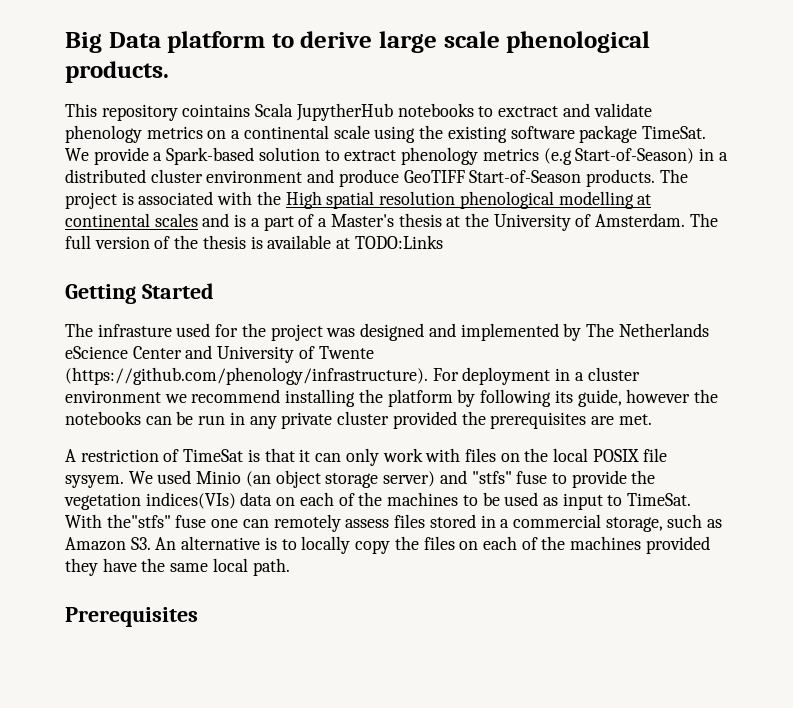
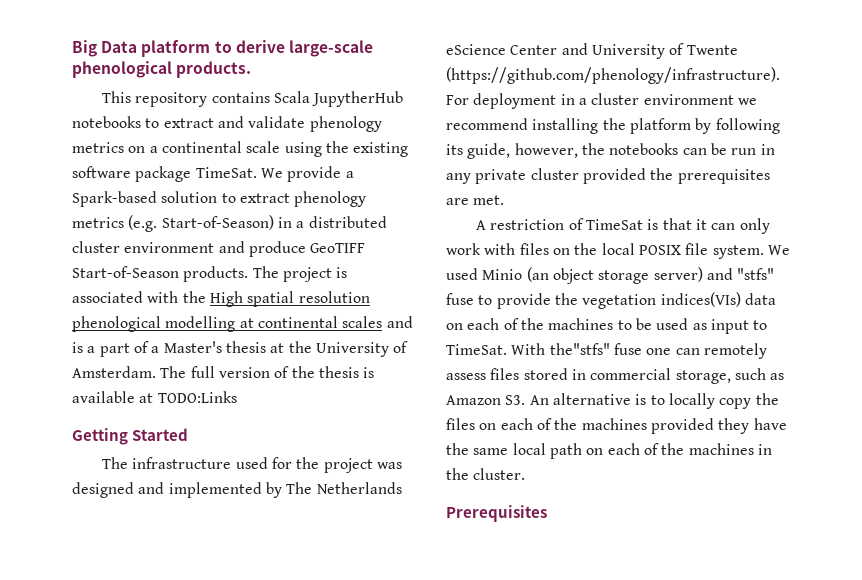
- Big Data platform to derive large scale phenological products.
+ Big Data platform to derive large-scale phenological products.
- This repository cointains Scala JupytherHub notebooks to exctract and validate phenology metrics on a continental scale using the existing software package TimeSat.
+ This repository contains Scala JupytherHub notebooks to extract and validate phenology metrics on a continental scale using the existing software package TimeSat.
- We provide a Spark-based solution to extract phenology metrics (e.g Start-of-Season) in a distributed cluster environment and produce GeoTIFF Start-of-Season products.
+ We provide a Spark-based solution to extract phenology metrics (e.g. Start-of-Season) in a distributed cluster environment and produce GeoTIFF Start-of-Season products.
- The infrasture used for the project was designed and implemented by The Netherlands eScience Center and University of Twente (https://github.com/phenology/infrastructure). For deployment in a cluster environment we recommend installing the platform by following its guide, however the notebooks can be run in any private cluster provided the prerequisites are met.
+ The infrastructure used for the project was designed and implemented by The Netherlands eScience Center and University of Twente (https://github.com/phenology/infrastructure). For deployment in a cluster environment we recommend installing the platform by following its guide, however, the notebooks can be run in any private cluster provided the prerequisites are met.
- A restriction of TimeSat is that it can only work with files on the local POSIX file sysyem.
+ A restriction of TimeSat is that it can only work with files on the local POSIX file system.
- With the"stfs" fuse one can remotely assess files stored in a commercial storage, such as Amazon S3. An alternative is to locally copy the files on each of the machines provided they have the same local path.
+ With the"stfs" fuse one can remotely assess files stored in commercial storage, such as Amazon S3. An alternative is to locally copy the files on each of the machines provided they have the same local path on each of the machines in the cluster.

